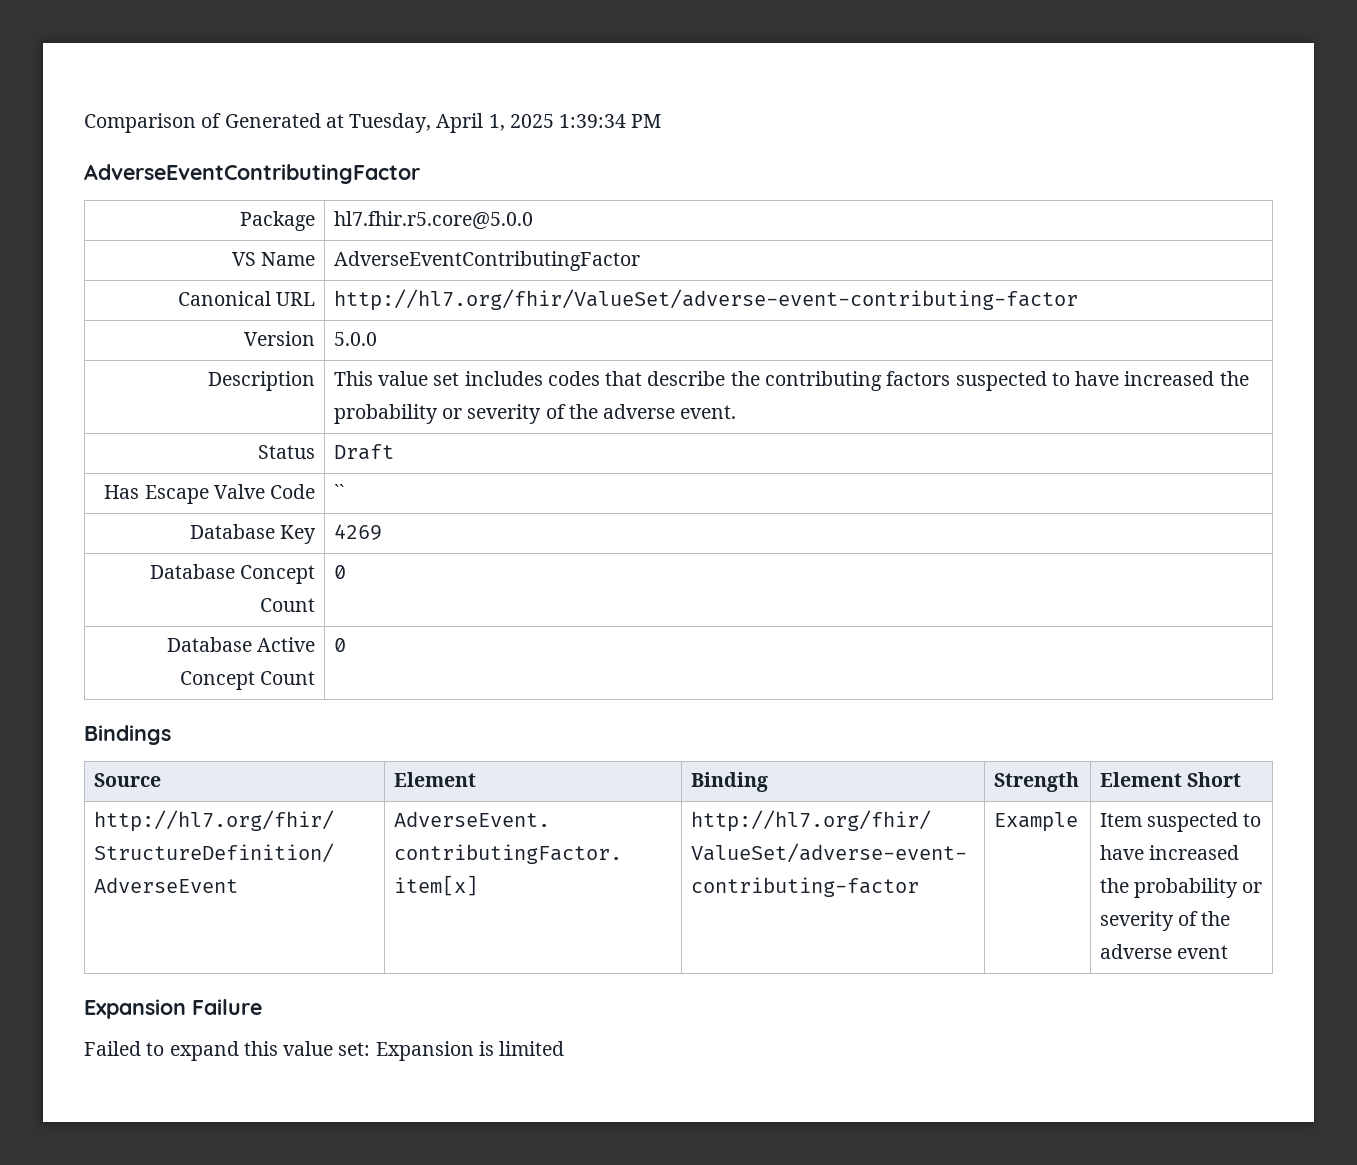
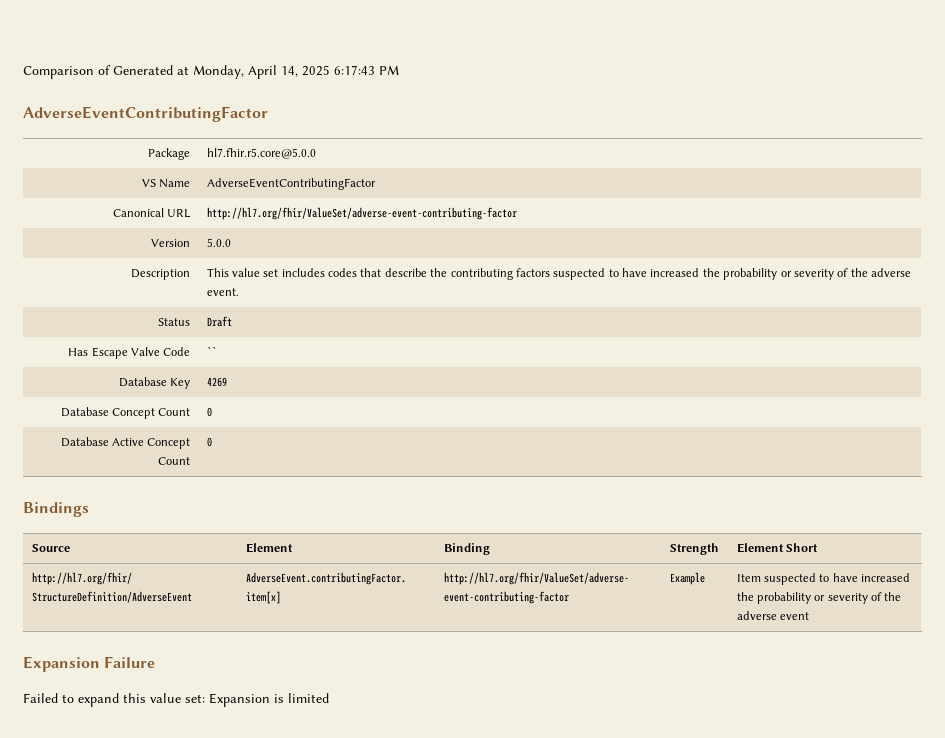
- Comparison of Generated at Tuesday, April 1, 2025 1:39:34 PM
+ Comparison of Generated at Monday, April 14, 2025 6:17:43 PM

